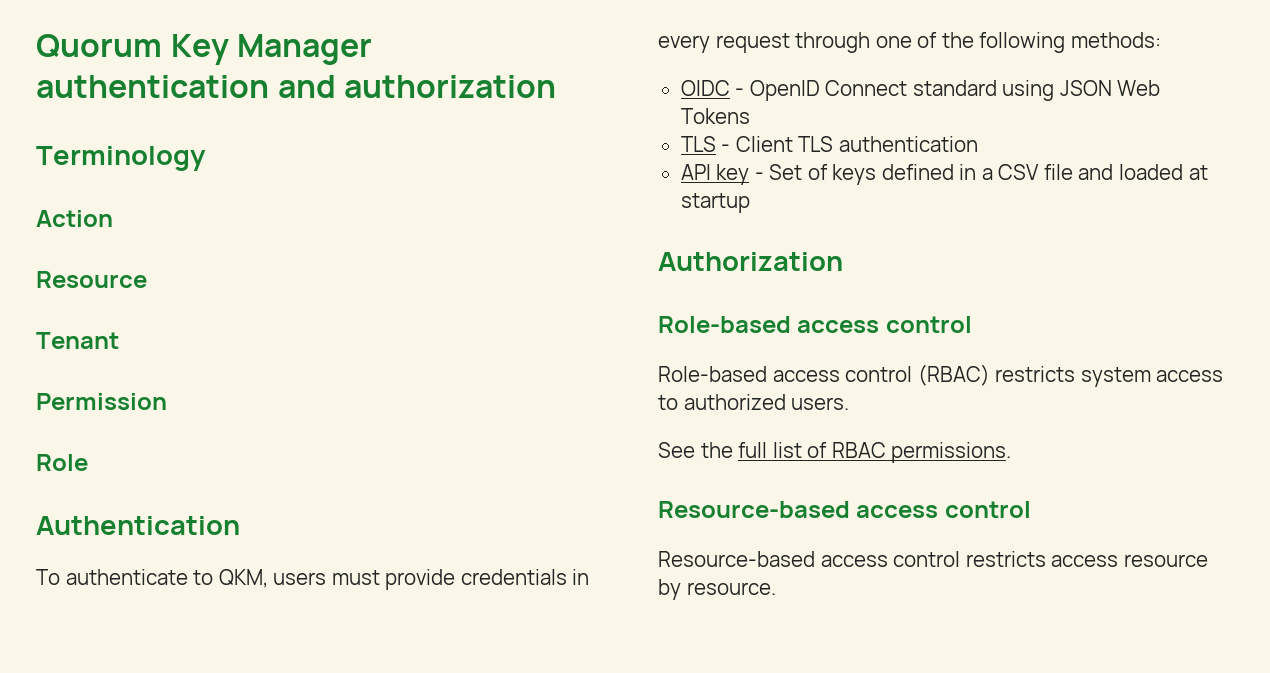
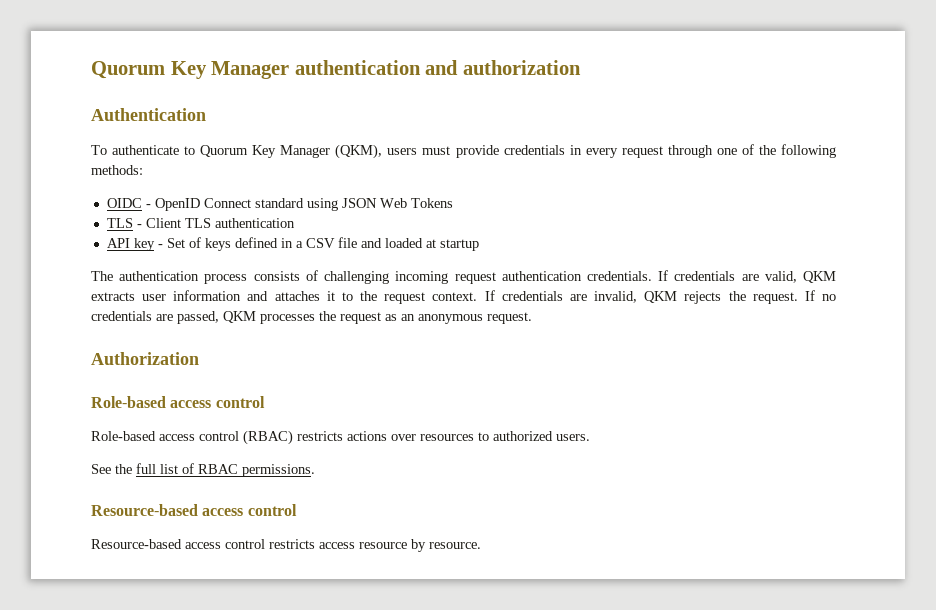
- Terminology
- Action
- Resource
- Tenant
- Permission
- Role
- To authenticate to QKM, users must provide credentials in every request through one of the following methods:
+ To authenticate to Quorum Key Manager (QKM), users must provide credentials in every request through one of the following methods:
+ The authentication process consists of challenging incoming request authentication credentials. If credentials are valid, QKM extracts user information and attaches it to the request context. If credentials are invalid, QKM rejects the request. If no credentials are passed, QKM processes the request as an anonymous request.
- Role-based access control (RBAC) restricts system access to authorized users.
+ Role-based access control (RBAC) restricts actions over resources to authorized users.

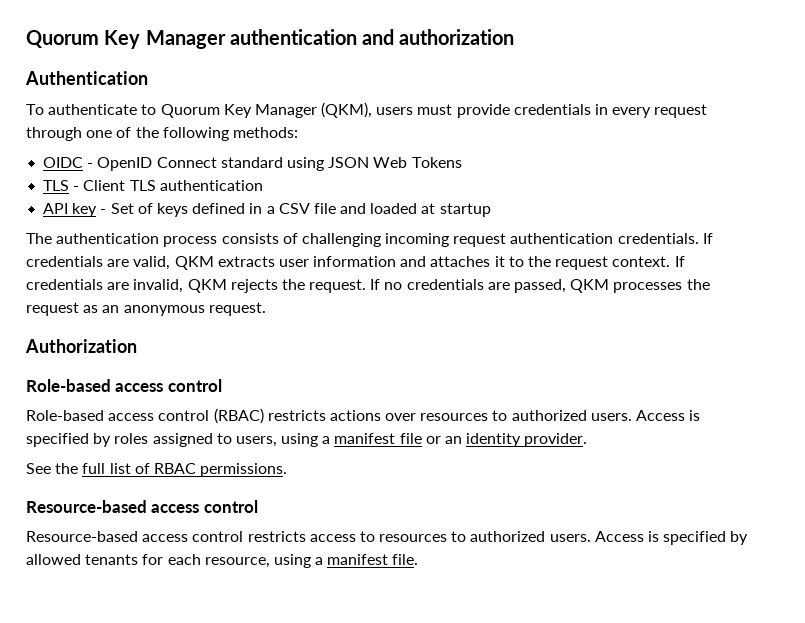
+ Access is specified by roles assigned to users, using a manifest file or an identity provider.
- Resource-based access control restricts access resource by resource.
+ Resource-based access control restricts access to resources to authorized users. Access is specified by allowed tenants for each resource, using a manifest file.

